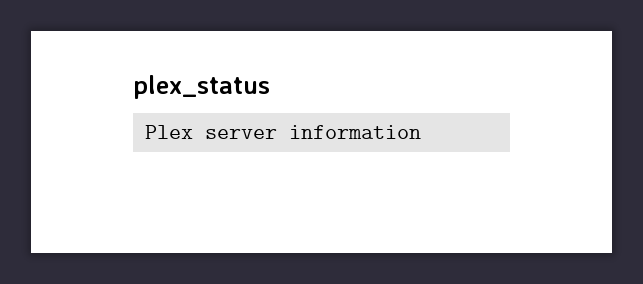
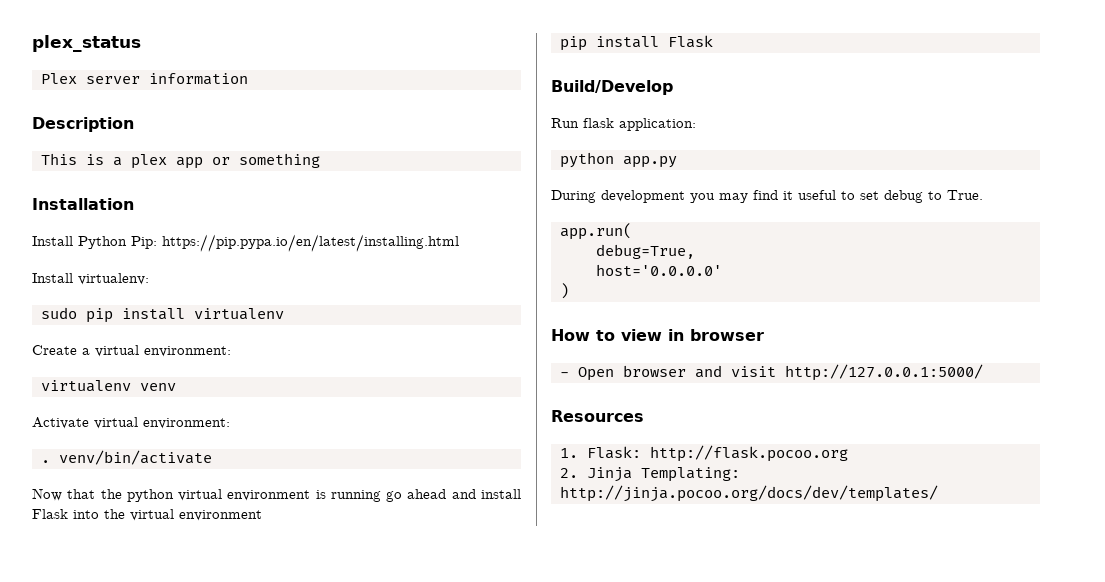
+ Description
+ This is a plex app or something
+ Installation
+ Install Python Pip: https://pip.pypa.io/en/latest/installing.html
+ Install virtualenv:
+ sudo pip install virtualenv
+ Create a virtual environment:
+ virtualenv venv
+ Activate virtual environment:
+ . venv/bin/activate
+ Now that the python virtual environment is running go ahead and install Flask into the virtual environment
+ pip install Flask
+ Build/Develop
+ Run flask application:
+ python app.py
+ During development you may find it useful to set debug to True.
+ app.run(
+ debug=True,
+ host='0.0.0.0'
+ )
+ How to view in browser
+ - Open browser and visit http://127.0.0.1:5000/
+ Resources
+ 1. Flask: http://flask.pocoo.org
+ 2. Jinja Templating: http://jinja.pocoo.org/docs/dev/templates/

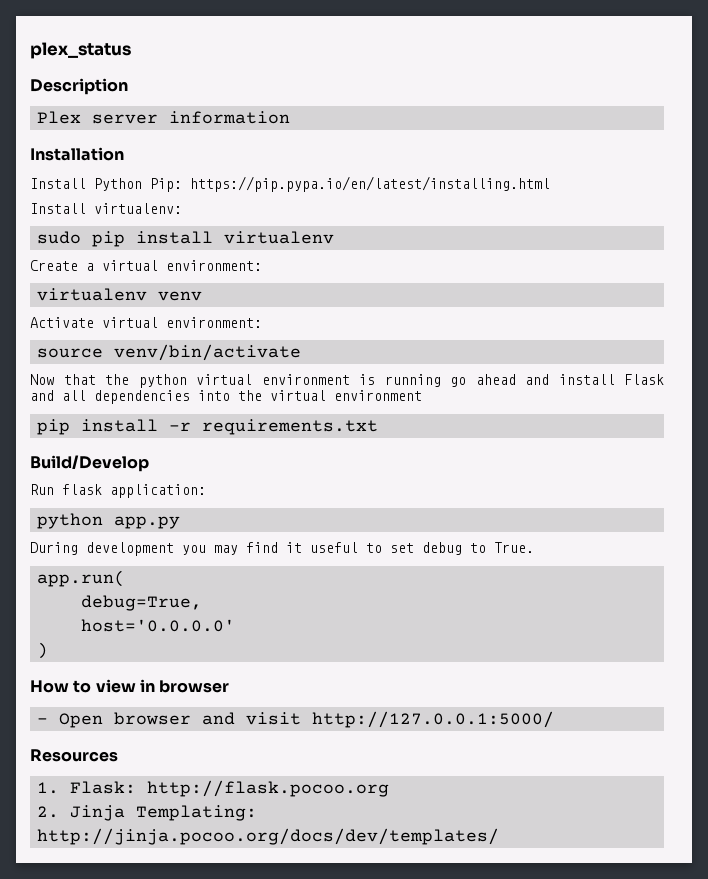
+ Description
- Description
- This is a plex app or something
- . venv/bin/activate
+ source venv/bin/activate
- Now that the python virtual environment is running go ahead and install Flask into the virtual environment
+ Now that the python virtual environment is running go ahead and install Flask and all dependencies into the virtual environment
- pip install Flask
+ pip install -r requirements.txt

